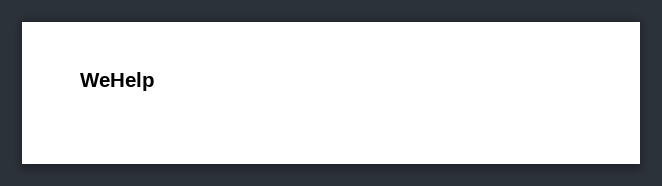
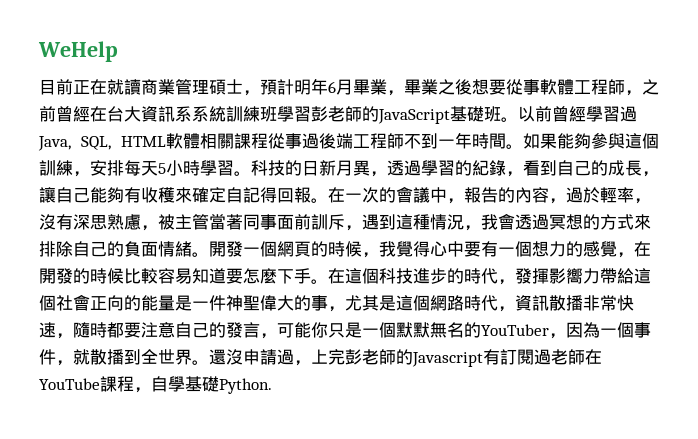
+ 目前正在就讀商業管理碩士，預計明年6月畢業，畢業之後想要從事軟體工程師，之前曾經在台大資訊系系統訓練班學習彭老師的JavaScript基礎班。以前曾經學習過Java, SQL, HTML軟體相關課程從事過後端工程師不到一年時間。如果能夠參與這個訓練，安排每天5小時學習。科技的日新月異，透過學習的紀錄，看到自己的成長，讓自己能夠有收穫來確定自記得回報。在一次的會議中，報告的內容，過於輕率，沒有深思熟慮，被主管當著同事面前訓斥，遇到這種情況，我會透過冥想的方式來排除自己的負面情緒。開發一個網頁的時候，我覺得心中要有一個想力的感覺，在開發的時候比較容易知道要怎麼下手。在這個科技進步的時代，發揮影嚮力帶給這個社會正向的能量是一件神聖偉大的事，尤其是這個網路時代，資訊散播非常快速，隨時都要注意自己的發言，可能你只是一個默默無名的YouTuber，因為一個事件，就散播到全世界。還沒申請過，上完彭老師的Javascript有訂閱過老師在YouTube課程，自學基礎Python.

